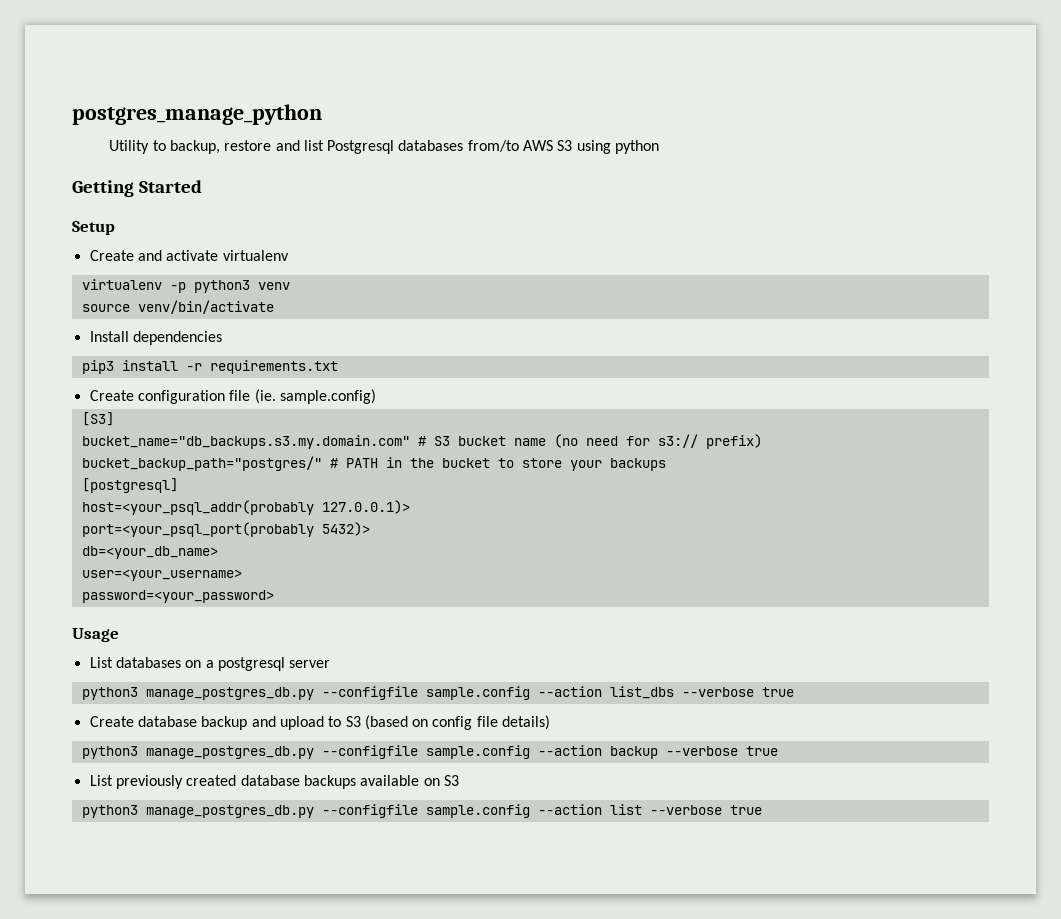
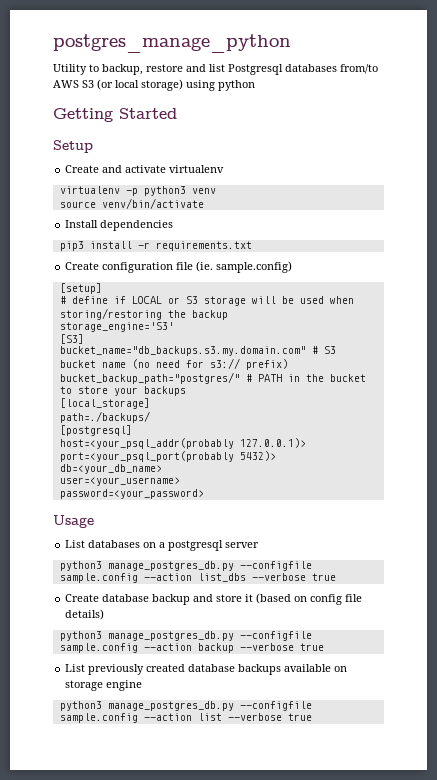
- Utility to backup, restore and list Postgresql databases from/to AWS S3 using python
+ Utility to backup, restore and list Postgresql databases from/to AWS S3 (or local storage) using python
+ [setup]
+ # define if LOCAL or S3 storage will be used when storing/restoring the backup
+ storage_engine='S3'
+ [local_storage]
+ path=./backups/
- Create database backup and upload to S3 (based on config file details)
+ Create database backup and store it (based on config file details)
- List previously created database backups available on S3
+ List previously created database backups available on storage engine

